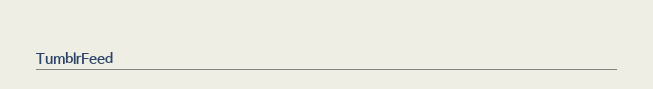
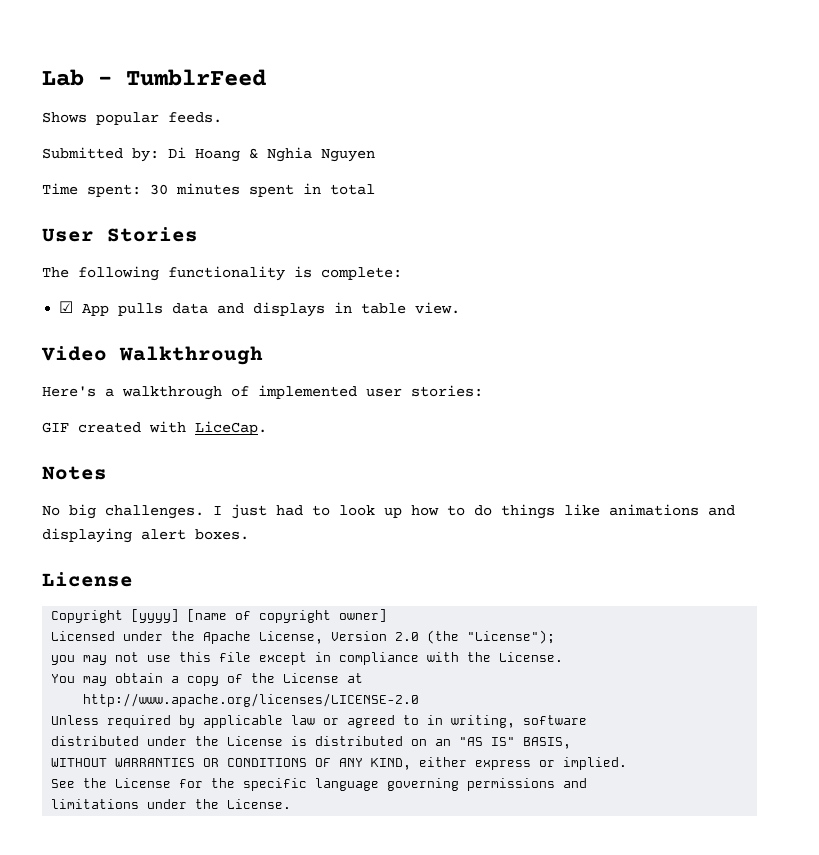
- TumblrFeed
+ Lab - TumblrFeed
+ Shows popular feeds.
+ Submitted by: Di Hoang & Nghia Nguyen
+ Time spent: 30 minutes spent in total
+ User Stories
+ The following functionality is complete:
+ ☑ App pulls data and displays in table view.
+ Video Walkthrough
+ Here's a walkthrough of implemented user stories:
+ GIF created with LiceCap.
+ Notes
+ No big challenges. I just had to look up how to do things like animations and displaying alert boxes.
+ License
+ Copyright [yyyy] [name of copyright owner]
+ Licensed under the Apache License, Version 2.0 (the "License");
+ you may not use this file except in compliance with the License.
+ You may obtain a copy of the License at
+ http://www.apache.org/licenses/LICENSE-2.0
+ Unless required by applicable law or agreed to in writing, software
+ distributed under the License is distributed on an "AS IS" BASIS,
+ WITHOUT WARRANTIES OR CONDITIONS OF ANY KIND, either express or implied.
+ See the License for the specific language governing permissions and
+ limitations under the License.

